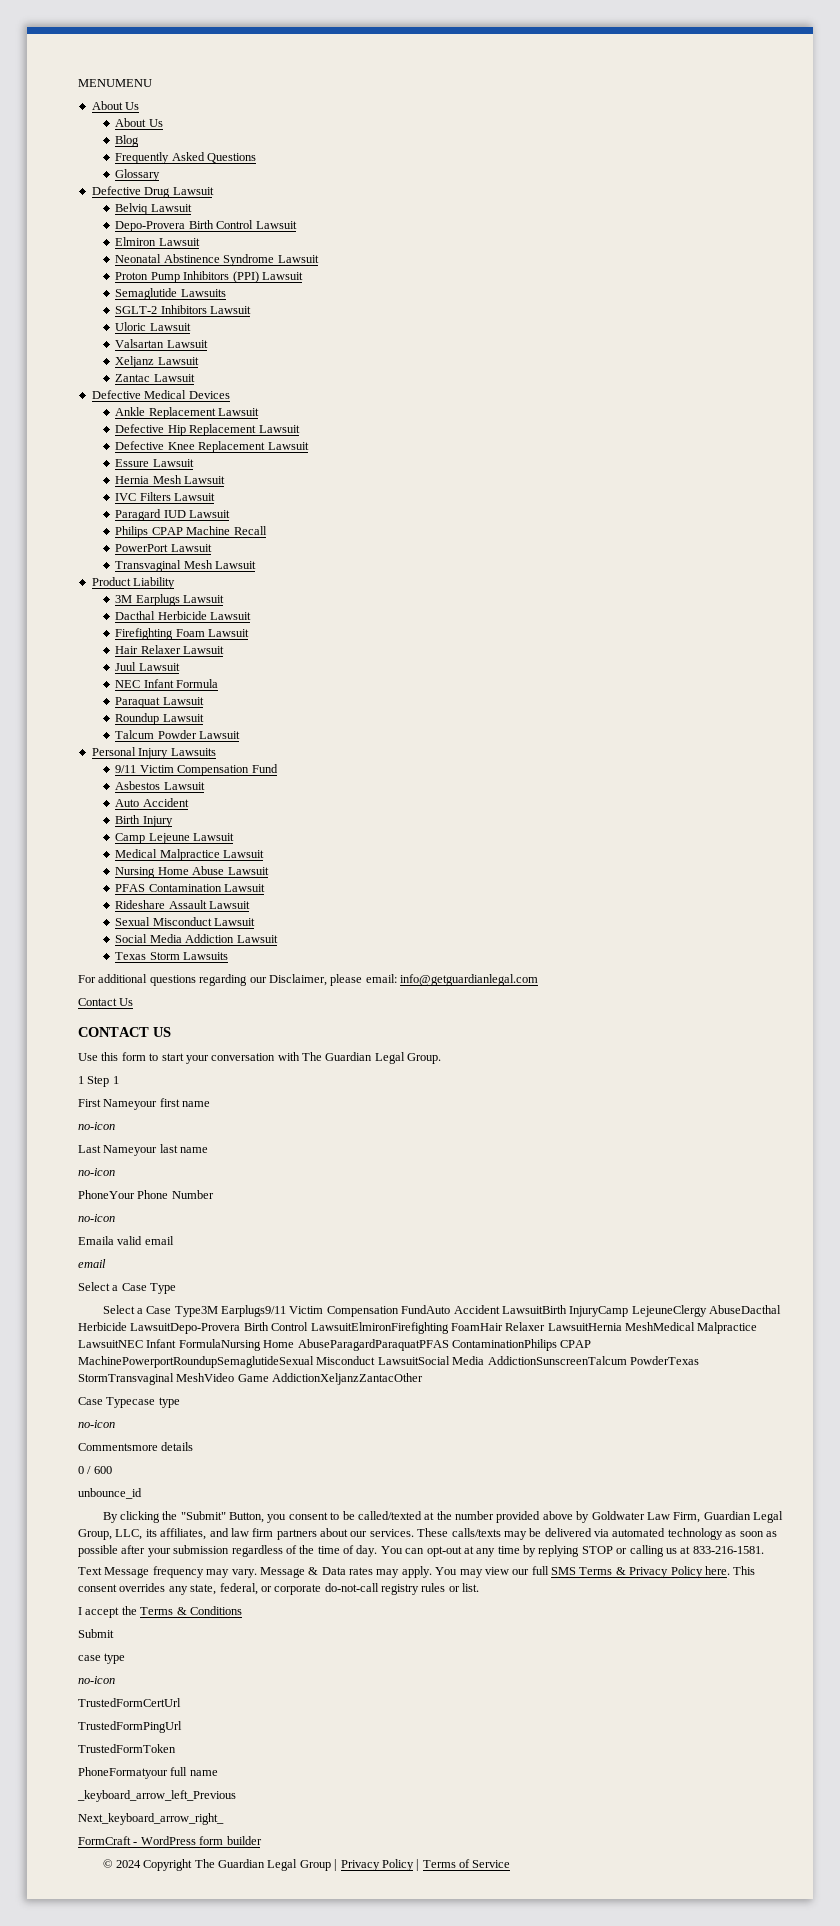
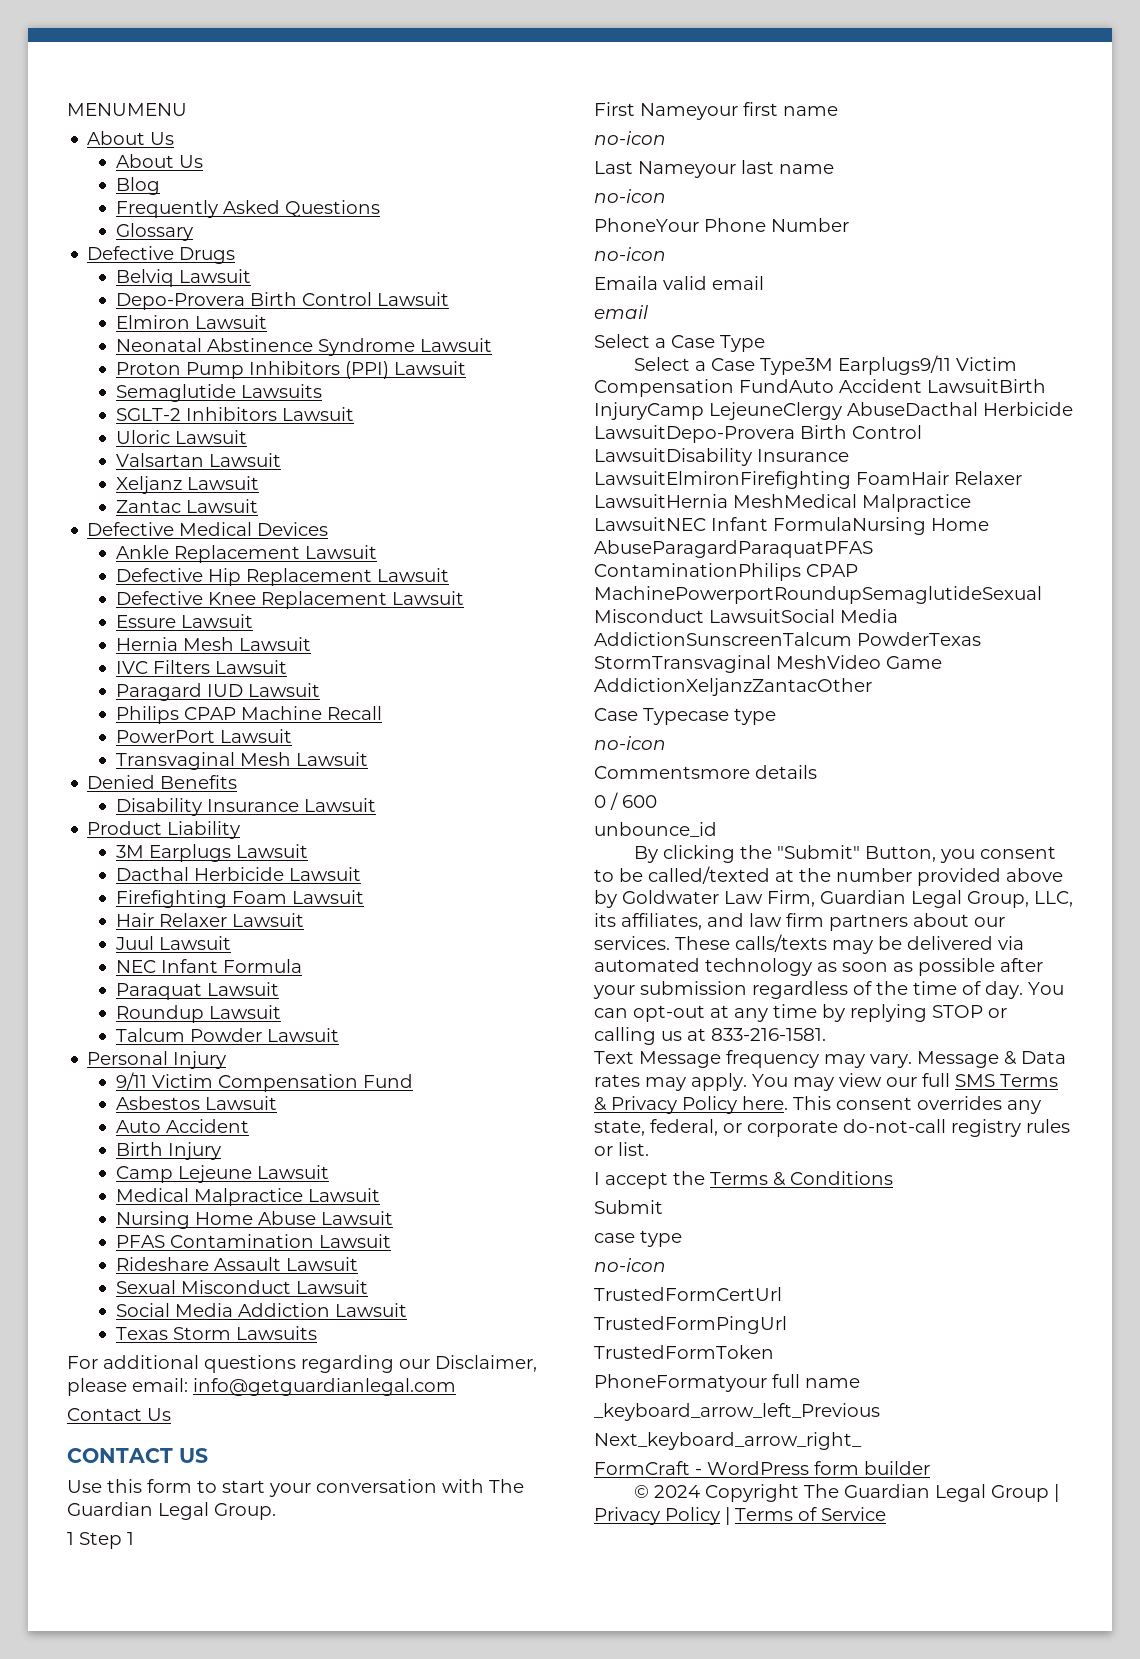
- Defective Drug Lawsuit
+ Defective Drugs
+ Denied Benefits
+ Disability Insurance Lawsuit
- Personal Injury Lawsuits
+ Personal Injury
- Select a Case Type3M Earplugs9/11 Victim Compensation FundAuto Accident LawsuitBirth InjuryCamp LejeuneClergy AbuseDacthal Herbicide LawsuitDepo-Provera Birth Control LawsuitElmironFirefighting FoamHair Relaxer LawsuitHernia MeshMedical Malpractice LawsuitNEC Infant FormulaNursing Home AbuseParagardParaquatPFAS ContaminationPhilips CPAP MachinePowerportRoundupSemaglutideSexual Misconduct LawsuitSocial Media AddictionSunscreenTalcum PowderTexas StormTransvaginal MeshVideo Game AddictionXeljanzZantacOther
+ Select a Case Type3M Earplugs9/11 Victim Compensation FundAuto Accident LawsuitBirth InjuryCamp LejeuneClergy AbuseDacthal Herbicide LawsuitDepo-Provera Birth Control LawsuitDisability Insurance LawsuitElmironFirefighting FoamHair Relaxer LawsuitHernia MeshMedical Malpractice LawsuitNEC Infant FormulaNursing Home AbuseParagardParaquatPFAS ContaminationPhilips CPAP MachinePowerportRoundupSemaglutideSexual Misconduct LawsuitSocial Media AddictionSunscreenTalcum PowderTexas StormTransvaginal MeshVideo Game AddictionXeljanzZantacOther

